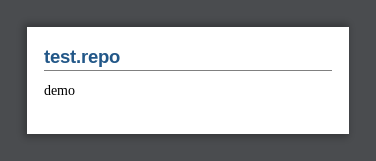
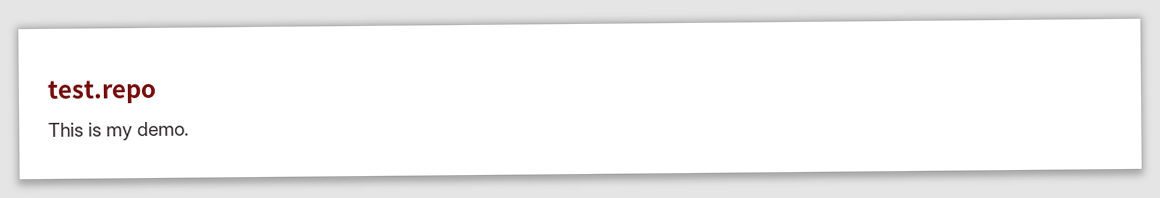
- demo
+ This is my demo.

